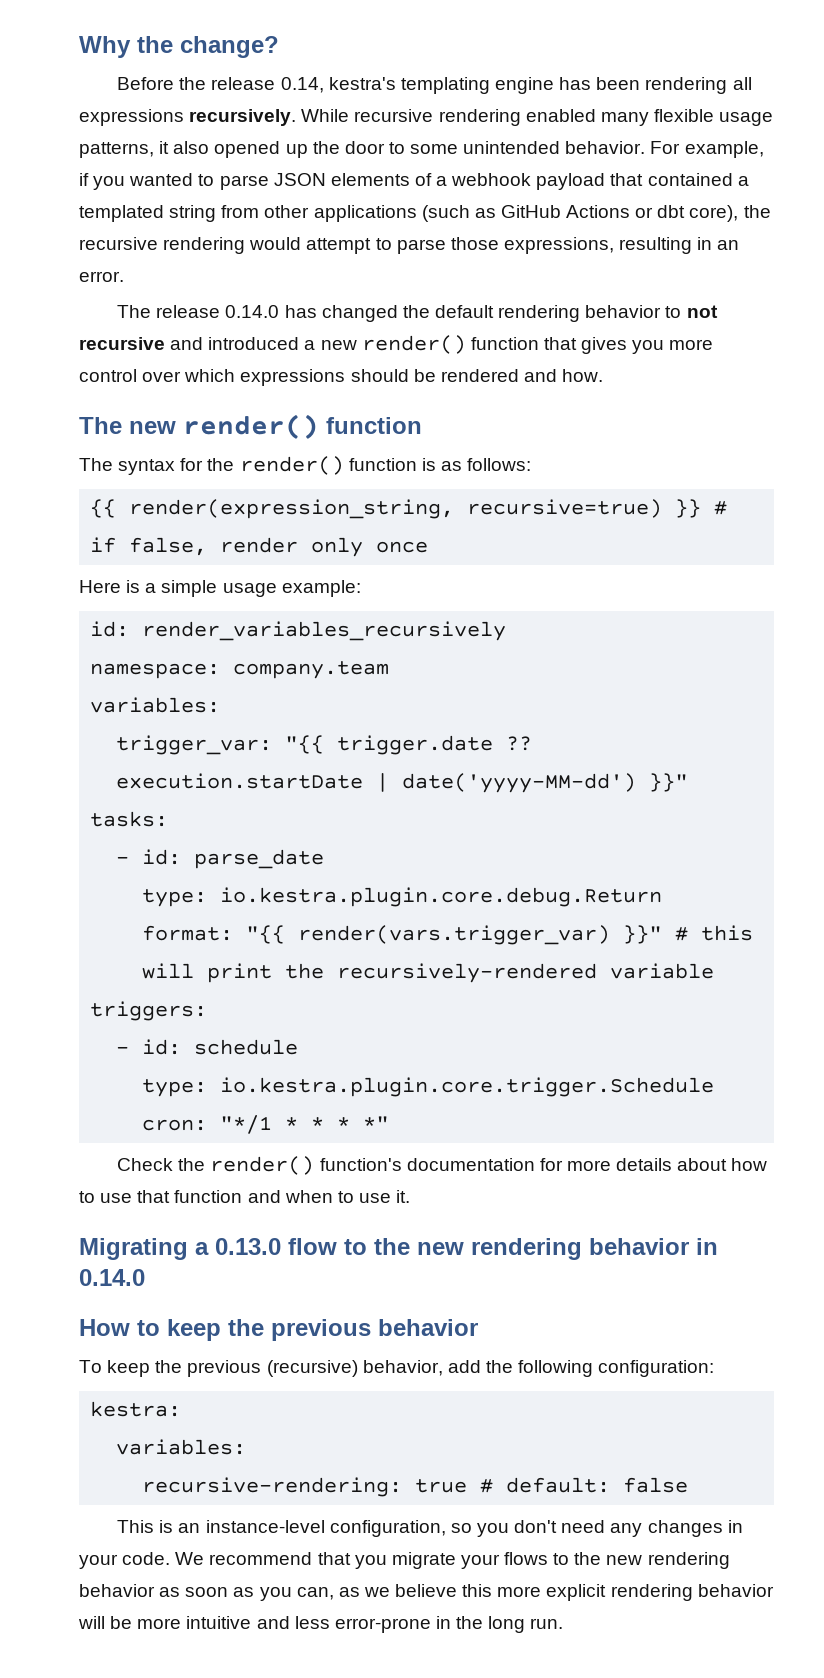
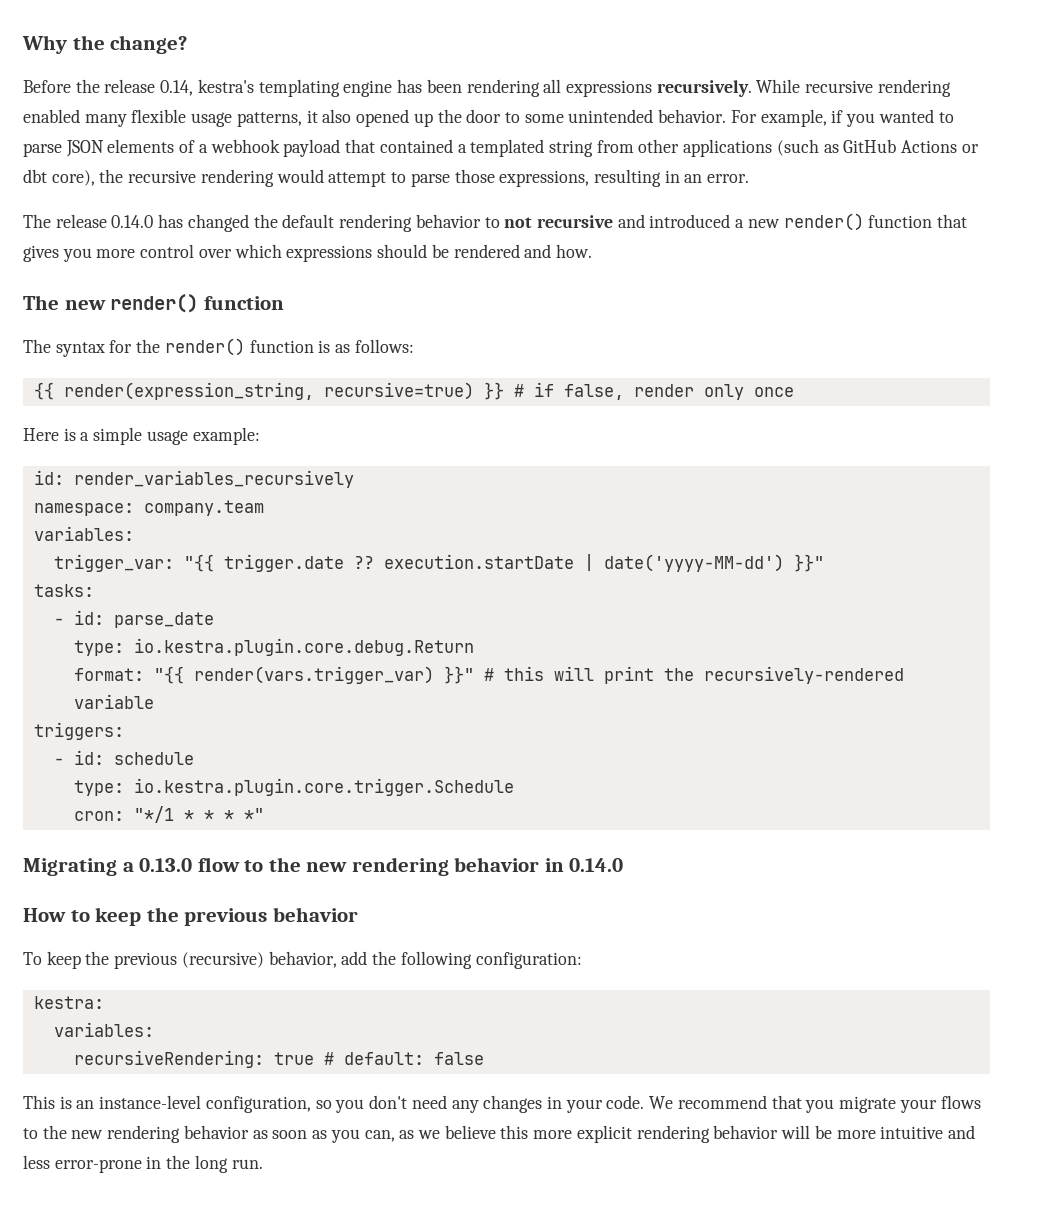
- Check the render() function's documentation for more details about how to use that function and when to use it.
- recursive-rendering: true # default: false
+ recursiveRendering: true # default: false

